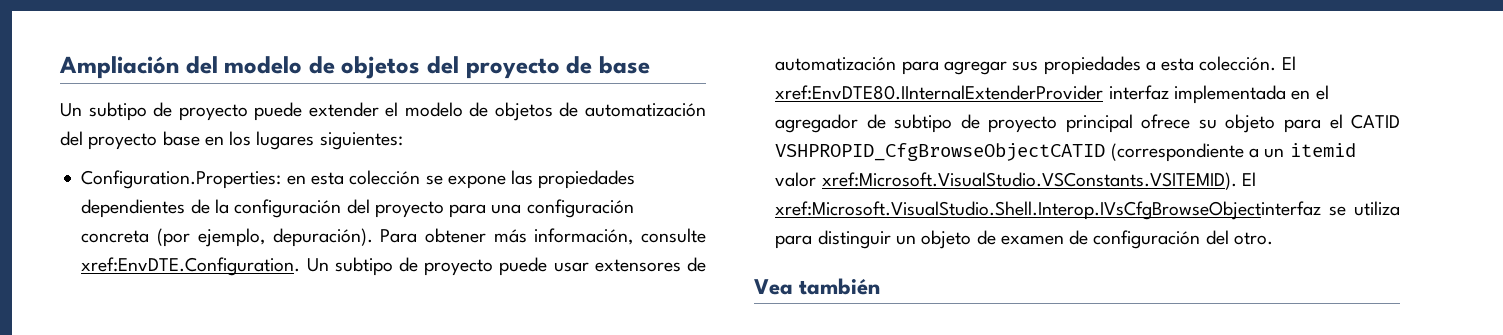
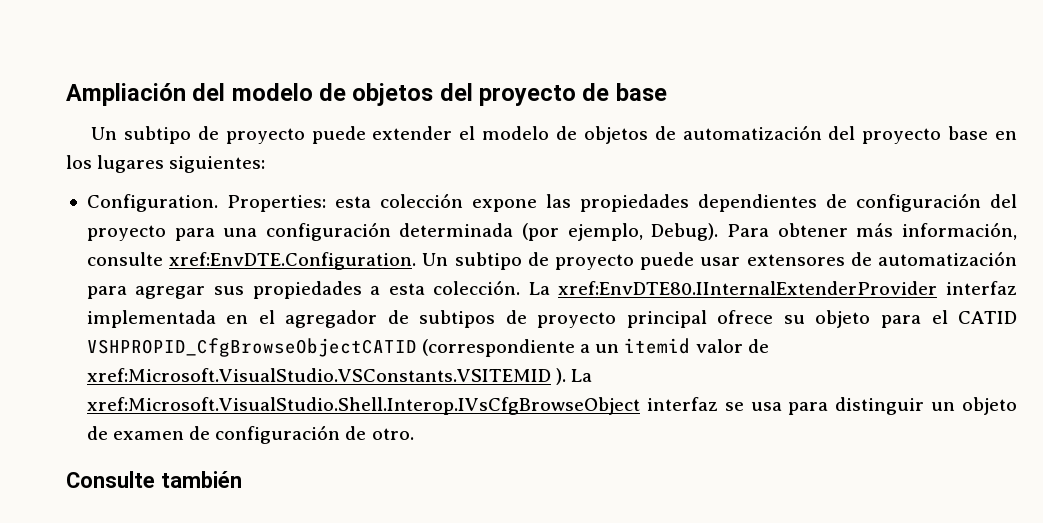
- Configuration.Properties: en esta colección se expone las propiedades dependientes de la configuración del proyecto para una configuración concreta (por ejemplo, depuración).
+ Configuration. Properties: esta colección expone las propiedades dependientes de configuración del proyecto para una configuración determinada (por ejemplo, Debug).
- El xref:EnvDTE80.IInternalExtenderProvider interfaz implementada en el agregador de subtipo de proyecto principal ofrece su objeto para el CATID VSHPROPID_CfgBrowseObjectCATID (correspondiente a un itemid valor xref:Microsoft.VisualStudio.VSConstants.VSITEMID). El xref:Microsoft.VisualStudio.Shell.Interop.IVsCfgBrowseObjectinterfaz se utiliza para distinguir un objeto de examen de configuración del otro.
+ La xref:EnvDTE80.IInternalExtenderProvider interfaz implementada en el agregador de subtipos de proyecto principal ofrece su objeto para el CATID VSHPROPID_CfgBrowseObjectCATID (correspondiente a un itemid valor de xref:Microsoft.VisualStudio.VSConstants.VSITEMID ). La xref:Microsoft.VisualStudio.Shell.Interop.IVsCfgBrowseObject interfaz se usa para distinguir un objeto de examen de configuración de otro.
- Vea también
+ Consulte también

